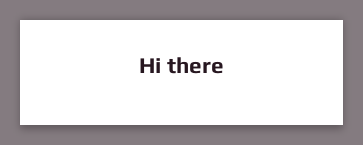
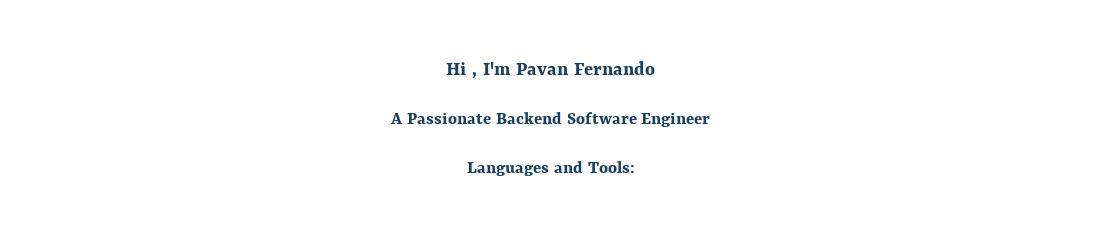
- Hi there
+ Hi , I'm Pavan Fernando
+ A Passionate Backend Software Engineer
+ Languages and Tools:

